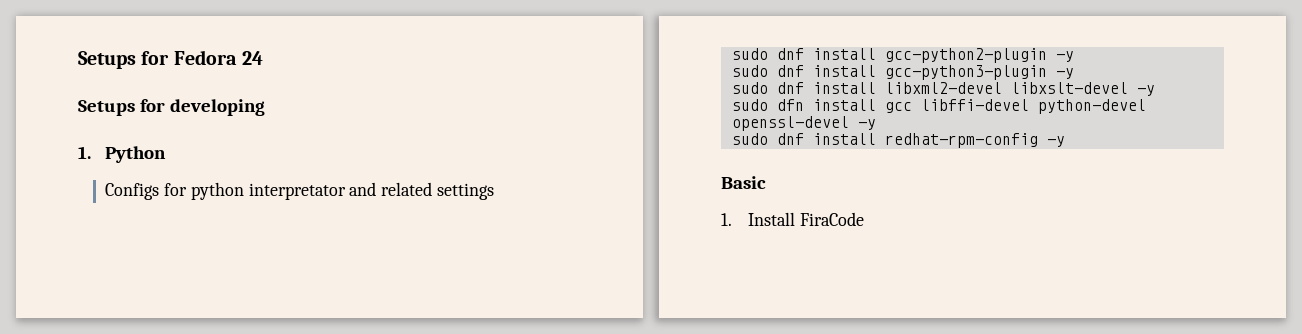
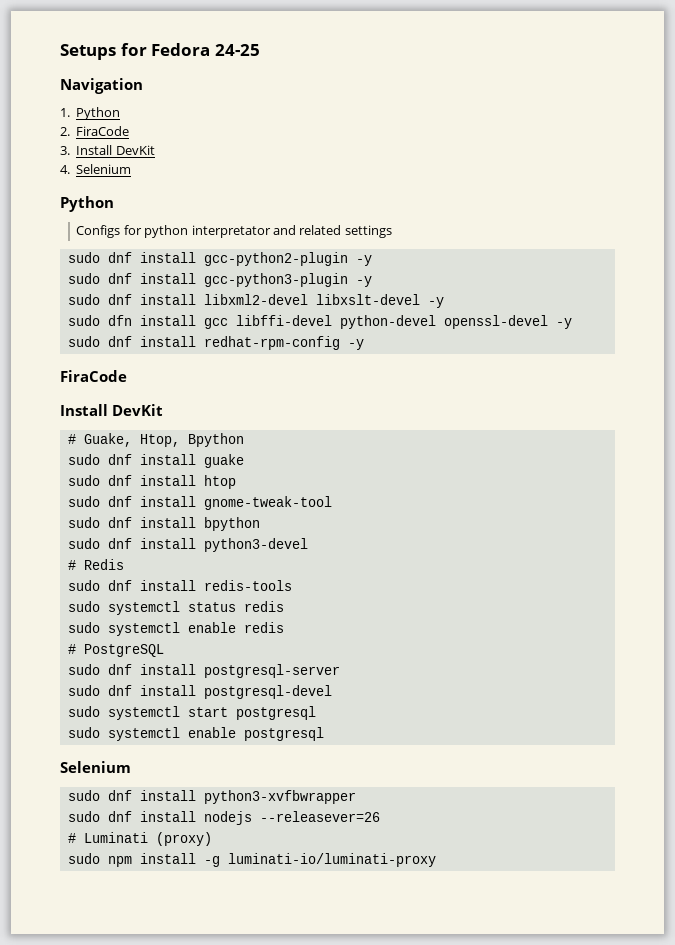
- Setups for Fedora 24
- Setups for developing
+ Setups for Fedora 24-25
+ Navigation
  1. Python
+ 2. FiraCode
+ 3. Install DevKit
+ 4. Selenium
+ Python
  sudo dnf install redhat-rpm-config -y
- Basic
- 1. Install FiraCode
+ FiraCode
+ Install DevKit
+ # Guake, Htop, Bpython
+ sudo dnf install guake
+ sudo dnf install htop
+ sudo dnf install gnome-tweak-tool
+ sudo dnf install bpython
+ sudo dnf install python3-devel
+ # Redis
+ sudo dnf install redis-tools
+ sudo systemctl status redis
+ sudo systemctl enable redis
+ # PostgreSQL
+ sudo dnf install postgresql-server
+ sudo dnf install postgresql-devel
+ sudo systemctl start postgresql
+ sudo systemctl enable postgresql
+ Selenium
+ sudo dnf install python3-xvfbwrapper
+ sudo dnf install nodejs --releasever=26
+ # Luminati (proxy)
+ sudo npm install -g luminati-io/luminati-proxy

